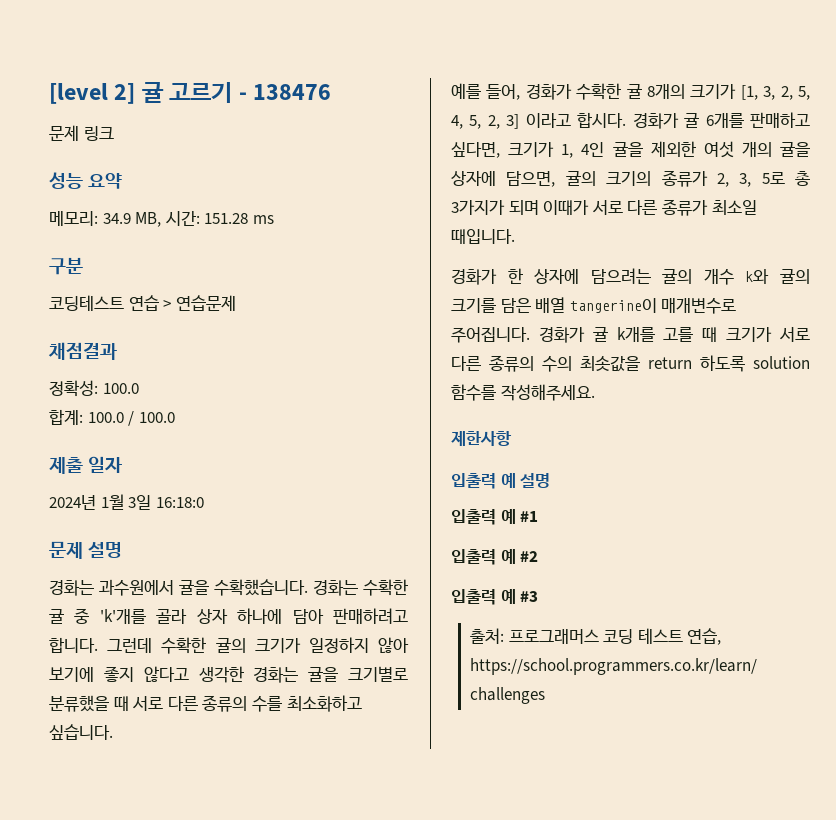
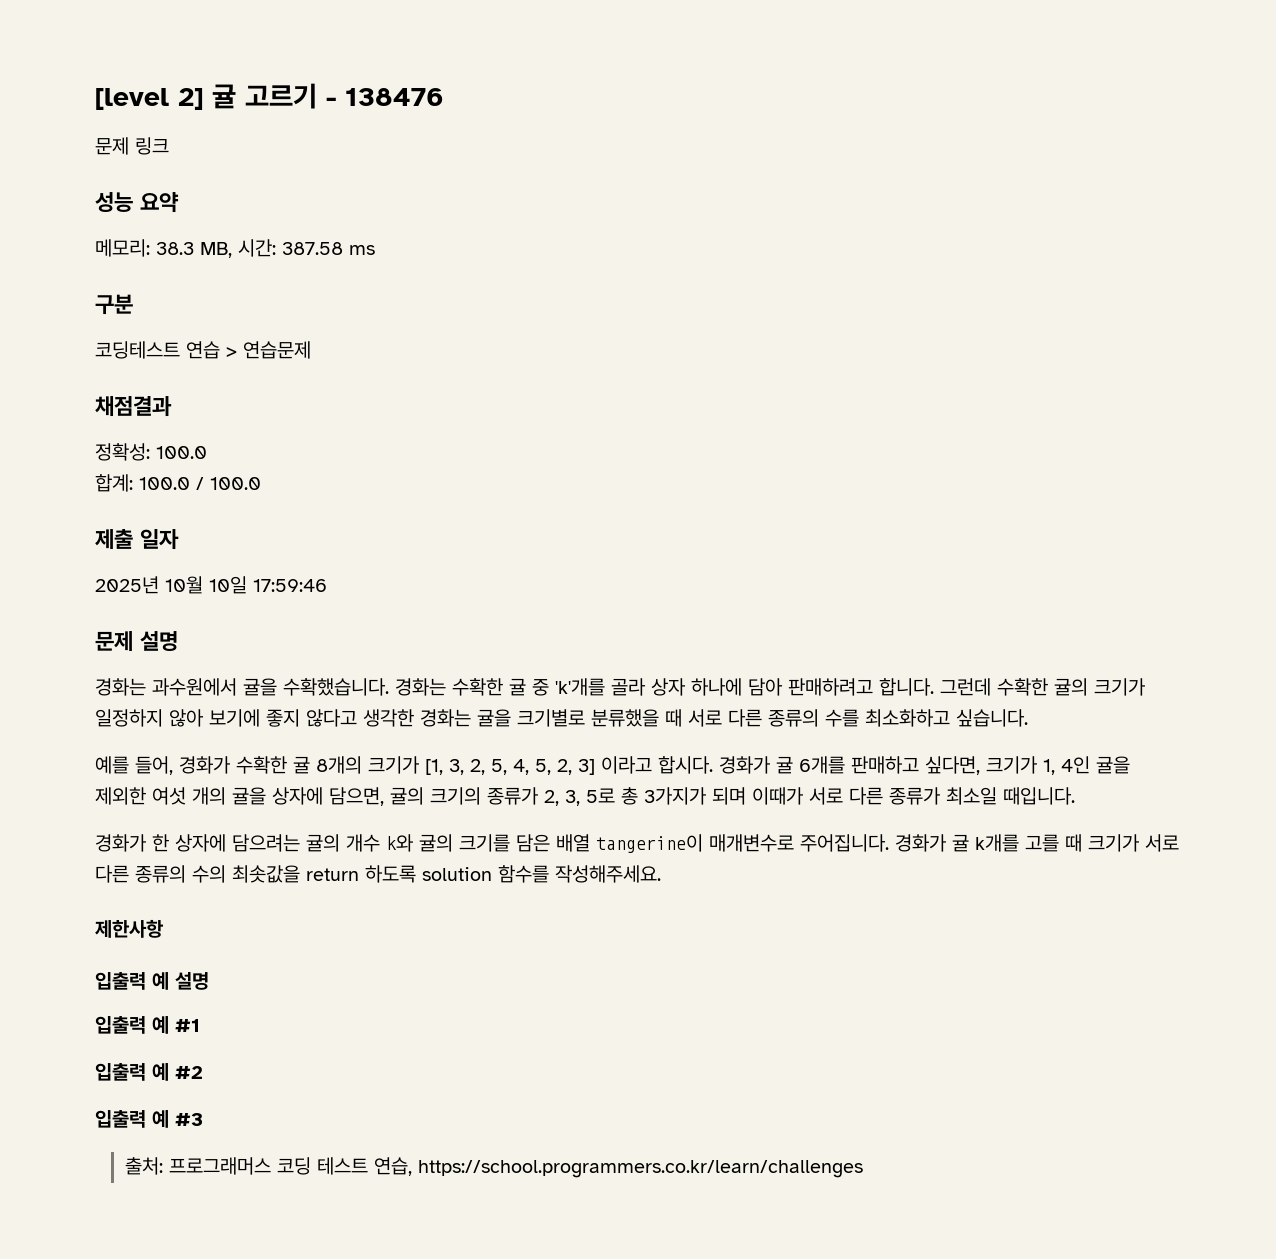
- 메모리: 34.9 MB, 시간: 151.28 ms
+ 메모리: 38.3 MB, 시간: 387.58 ms
- 2024년 1월 3일 16:18:0
+ 2025년 10월 10일 17:59:46

